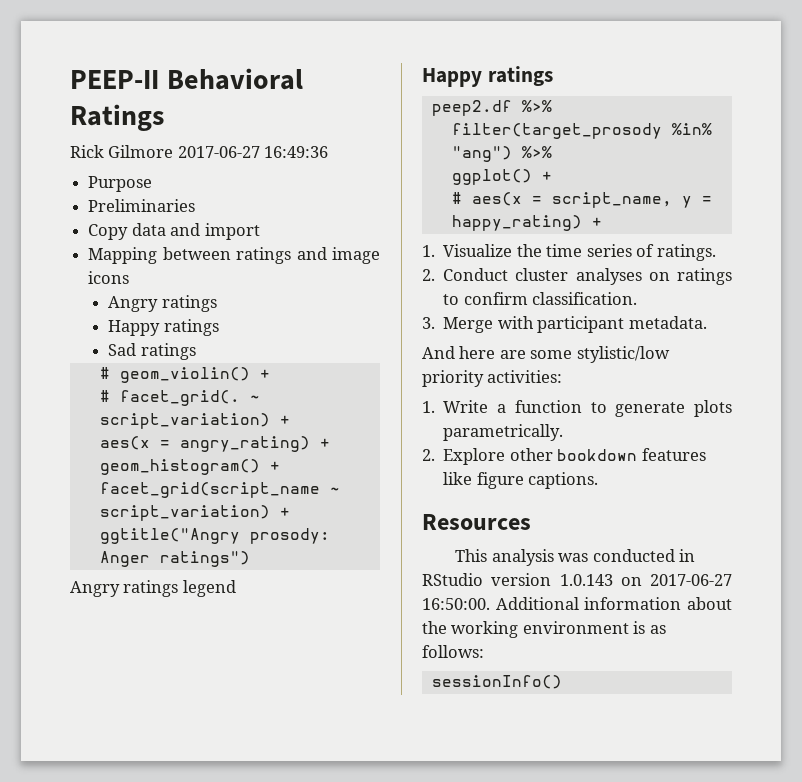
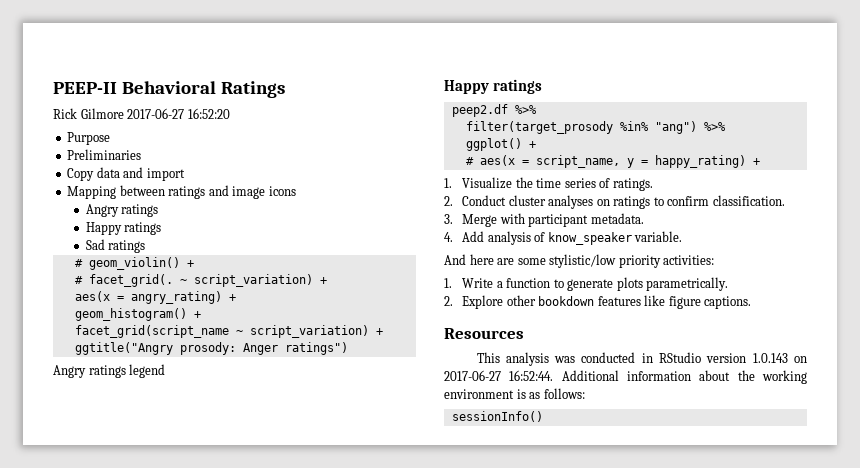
- Rick Gilmore 2017-06-27 16:49:36
+ Rick Gilmore 2017-06-27 16:52:20
+ 4. Add analysis of know_speaker variable.
- This analysis was conducted in RStudio version 1.0.143 on 2017-06-27 16:50:00.
+ This analysis was conducted in RStudio version 1.0.143 on 2017-06-27 16:52:44.

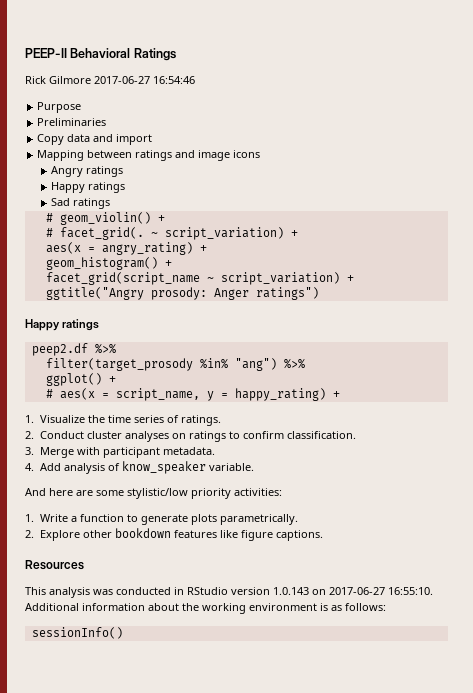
- Rick Gilmore 2017-06-27 16:52:20
+ Rick Gilmore 2017-06-27 16:54:46
- Angry ratings legend
- This analysis was conducted in RStudio version 1.0.143 on 2017-06-27 16:52:44.
+ This analysis was conducted in RStudio version 1.0.143 on 2017-06-27 16:55:10.

